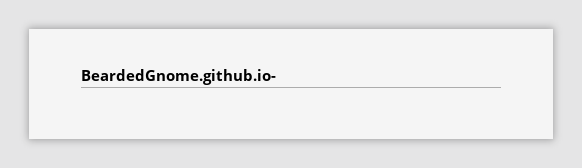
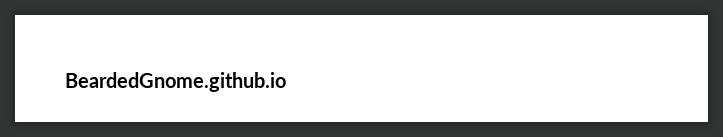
- BeardedGnome.github.io-
+ BeardedGnome.github.io

